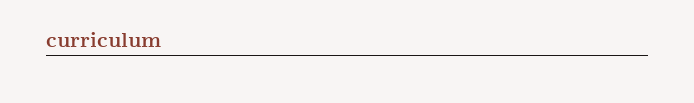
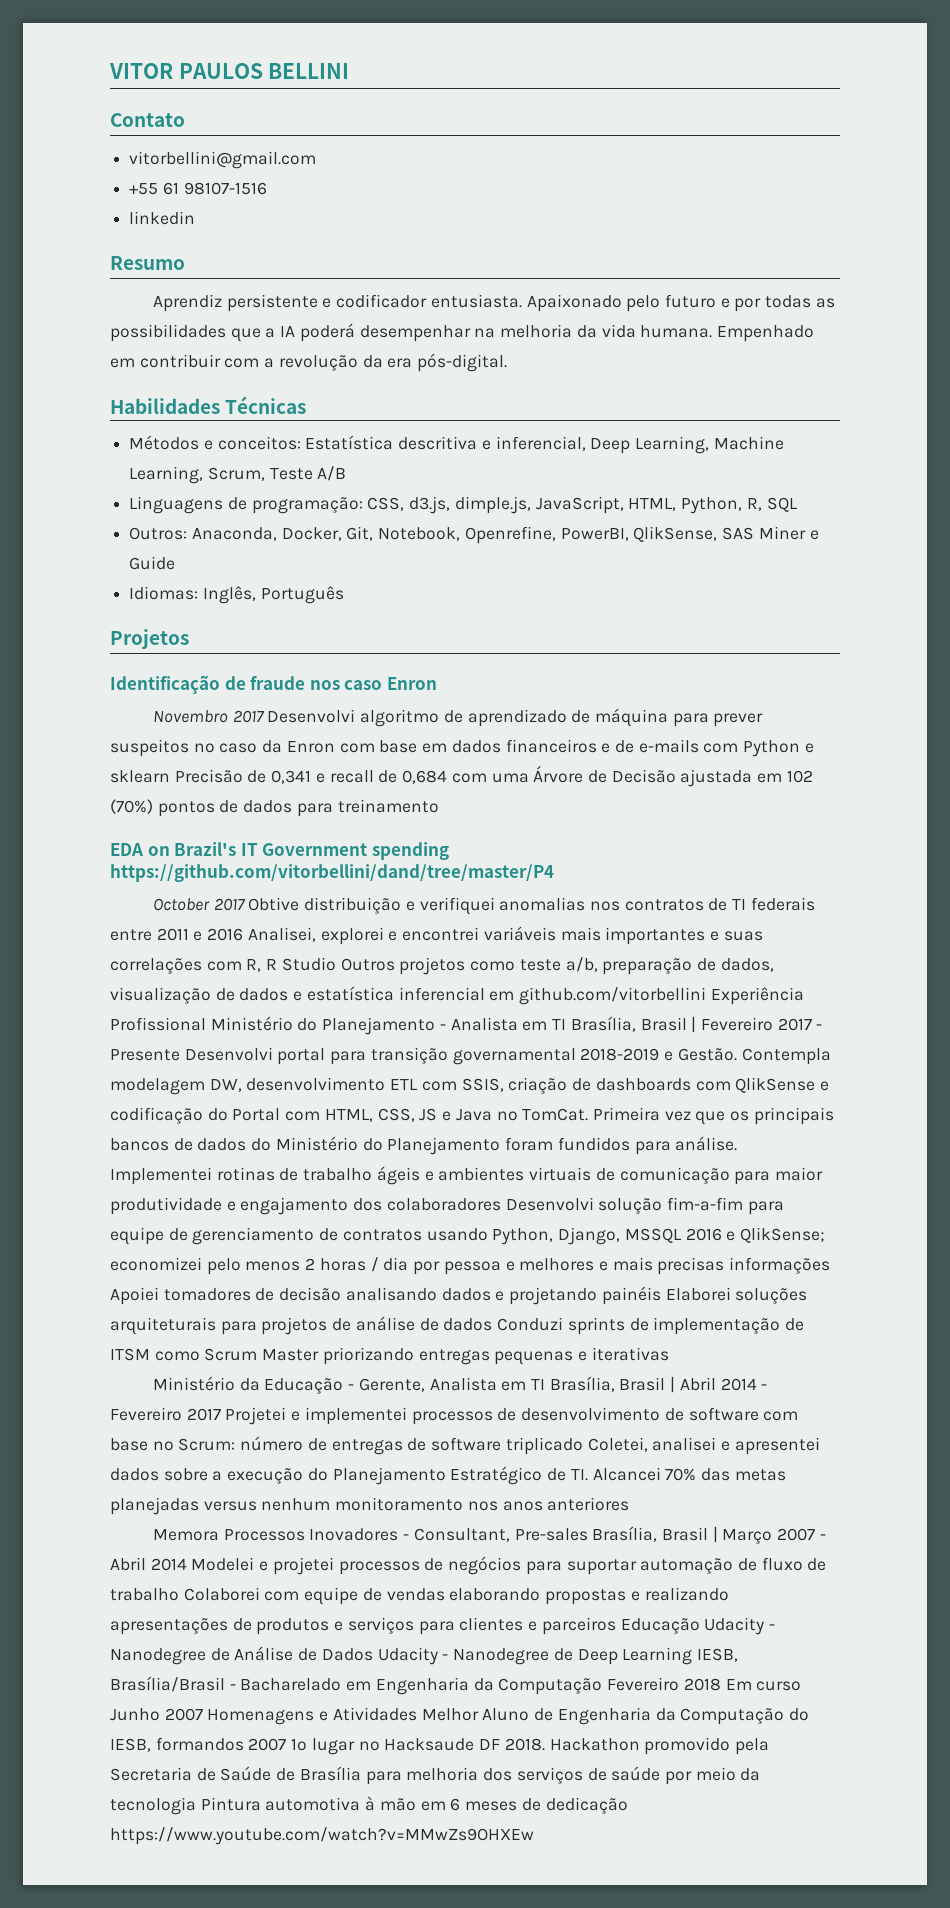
- curriculum
+ VITOR PAULOS BELLINI
+ Contato
+ vitorbellini@gmail.com
+ +55 61 98107-1516
+ linkedin
+ Resumo
+ Aprendiz persistente e codificador entusiasta. Apaixonado pelo futuro e por todas as possibilidades que a IA poderá desempenhar na melhoria da vida humana. Empenhado em contribuir com a revolução da era pós-digital.
+ Habilidades Técnicas
+ Métodos e conceitos: Estatística descritiva e inferencial, Deep Learning, Machine Learning, Scrum, Teste A/B
+ Linguagens de programação: CSS, d3.js, dimple.js, JavaScript, HTML, Python, R, SQL
+ Outros: Anaconda, Docker, Git, Notebook, Openrefine, PowerBI, QlikSense, SAS Miner e Guide
+ Idiomas: Inglês, Português
+ Projetos
+ Identificação de fraude nos caso Enron
+ Novembro 2017 Desenvolvi algoritmo de aprendizado de máquina para prever suspeitos no caso da Enron com base em dados financeiros e de e-mails com Python e sklearn Precisão de 0,341 e recall de 0,684 com uma Árvore de Decisão ajustada em 102 (70%) pontos de dados para treinamento
+ EDA on Brazil's IT Government spending https://github.com/vitorbellini/dand/tree/master/P4
+ October 2017 Obtive distribuição e verifiquei anomalias nos contratos de TI federais entre 2011 e 2016 Analisei, explorei e encontrei variáveis mais importantes e suas correlações com R, R Studio Outros projetos como teste a/b, preparação de dados, visualização de dados e estatística inferencial em github.com/vitorbellini Experiência Profissional Ministério do Planejamento - Analista em TI Brasília, Brasil | Fevereiro 2017 - Presente Desenvolvi portal para transição governamental 2018-2019 e Gestão. Contempla modelagem DW, desenvolvimento ETL com SSIS, criação de dashboards com QlikSense e codificação do Portal com HTML, CSS, JS e Java no TomCat. Primeira vez que os principais bancos de dados do Ministério do Planejamento foram fundidos para análise. Implementei rotinas de trabalho ágeis e ambientes virtuais de comunicação para maior produtividade e engajamento dos colaboradores Desenvolvi solução fim-a-fim para equipe de gerenciamento de contratos usando Python, Django, MSSQL 2016 e QlikSense; economizei pelo menos 2 horas / dia por pessoa e melhores e mais precisas informações Apoiei tomadores de decisão analisando dados e projetando painéis Elaborei soluções arquiteturais para projetos de análise de dados Conduzi sprints de implementação de ITSM como Scrum Master priorizando entregas pequenas e iterativas
+ Ministério da Educação - Gerente, Analista em TI Brasília, Brasil | Abril 2014 - Fevereiro 2017 Projetei e implementei processos de desenvolvimento de software com base no Scrum: número de entregas de software triplicado Coletei, analisei e apresentei dados sobre a execução do Planejamento Estratégico de TI. Alcancei 70% das metas planejadas versus nenhum monitoramento nos anos anteriores
+ Memora Processos Inovadores - Consultant, Pre-sales Brasília, Brasil | Março 2007 - Abril 2014 Modelei e projetei processos de negócios para suportar automação de fluxo de trabalho Colaborei com equipe de vendas elaborando propostas e realizando apresentações de produtos e serviços para clientes e parceiros Educação Udacity - Nanodegree de Análise de Dados Udacity - Nanodegree de Deep Learning IESB, Brasília/Brasil - Bacharelado em Engenharia da Computação Fevereiro 2018 Em curso Junho 2007 Homenagens e Atividades Melhor Aluno de Engenharia da Computação do IESB, formandos 2007 1º lugar no Hacksaude DF 2018. Hackathon promovido pela Secretaria de Saúde de Brasília para melhoria dos serviços de saúde por meio da tecnologia Pintura automotiva à mão em 6 meses de dedicação https://www.youtube.com/watch?v=MMwZs9OHXEw

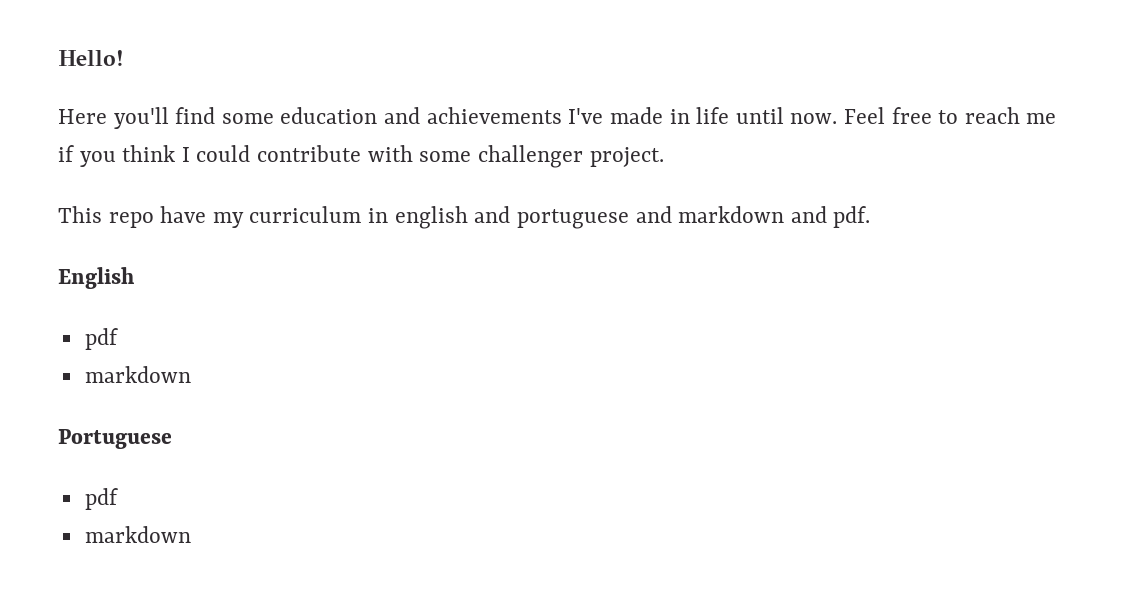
- VITOR PAULOS BELLINI
- Contato
- vitorbellini@gmail.com
- +55 61 98107-1516
- linkedin
- Resumo
- Aprendiz persistente e codificador entusiasta. Apaixonado pelo futuro e por todas as possibilidades que a IA poderá desempenhar na melhoria da vida humana. Empenhado em contribuir com a revolução da era pós-digital.
- Habilidades Técnicas
- Métodos e conceitos: Estatística descritiva e inferencial, Deep Learning, Machine Learning, Scrum, Teste A/B
- Linguagens de programação: CSS, d3.js, dimple.js, JavaScript, HTML, Python, R, SQL
- Outros: Anaconda, Docker, Git, Notebook, Openrefine, PowerBI, QlikSense, SAS Miner e Guide
- Idiomas: Inglês, Português
- Projetos
- Identificação de fraude nos caso Enron
- Novembro 2017 Desenvolvi algoritmo de aprendizado de máquina para prever suspeitos no caso da Enron com base em dados financeiros e de e-mails com Python e sklearn Precisão de 0,341 e recall de 0,684 com uma Árvore de Decisão ajustada em 102 (70%) pontos de dados para treinamento
- EDA on Brazil's IT Government spending https://github.com/vitorbellini/dand/tree/master/P4
- October 2017 Obtive distribuição e verifiquei anomalias nos contratos de TI federais entre 2011 e 2016 Analisei, explorei e encontrei variáveis mais importantes e suas correlações com R, R Studio Outros projetos como teste a/b, preparação de dados, visualização de dados e estatística inferencial em github.com/vitorbellini Experiência Profissional Ministério do Planejamento - Analista em TI Brasília, Brasil | Fevereiro 2017 - Presente Desenvolvi portal para transição governamental 2018-2019 e Gestão. Contempla modelagem DW, desenvolvimento ETL com SSIS, criação de dashboards com QlikSense e codificação do Portal com HTML, CSS, JS e Java no TomCat. Primeira vez que os principais bancos de dados do Ministério do Planejamento foram fundidos para análise. Implementei rotinas de trabalho ágeis e ambientes virtuais de comunicação para maior produtividade e engajamento dos colaboradores Desenvolvi solução fim-a-fim para equipe de gerenciamento de contratos usando Python, Django, MSSQL 2016 e QlikSense; economizei pelo menos 2 horas / dia por pessoa e melhores e mais precisas informações Apoiei tomadores de decisão analisando dados e projetando painéis Elaborei soluções arquiteturais para projetos de análise de dados Conduzi sprints de implementação de ITSM como Scrum Master priorizando entregas pequenas e iterativas
- Ministério da Educação - Gerente, Analista em TI Brasília, Brasil | Abril 2014 - Fevereiro 2017 Projetei e implementei processos de desenvolvimento de software com base no Scrum: número de entregas de software triplicado Coletei, analisei e apresentei dados sobre a execução do Planejamento Estratégico de TI. Alcancei 70% das metas planejadas versus nenhum monitoramento nos anos anteriores
- Memora Processos Inovadores - Consultant, Pre-sales Brasília, Brasil | Março 2007 - Abril 2014 Modelei e projetei processos de negócios para suportar automação de fluxo de trabalho Colaborei com equipe de vendas elaborando propostas e realizando apresentações de produtos e serviços para clientes e parceiros Educação Udacity - Nanodegree de Análise de Dados Udacity - Nanodegree de Deep Learning IESB, Brasília/Brasil - Bacharelado em Engenharia da Computação Fevereiro 2018 Em curso Junho 2007 Homenagens e Atividades Melhor Aluno de Engenharia da Computação do IESB, formandos 2007 1º lugar no Hacksaude DF 2018. Hackathon promovido pela Secretaria de Saúde de Brasília para melhoria dos serviços de saúde por meio da tecnologia Pintura automotiva à mão em 6 meses de dedicação https://www.youtube.com/watch?v=MMwZs9OHXEw
+ Hello!
+ Here you'll find some education and achievements I've made in life until now. Feel free to reach me if you think I could contribute with some challenger project.
+ This repo have my curriculum in english and portuguese and markdown and pdf.
+ English
+ pdf
+ markdown
+ Portuguese
+ pdf
+ markdown

